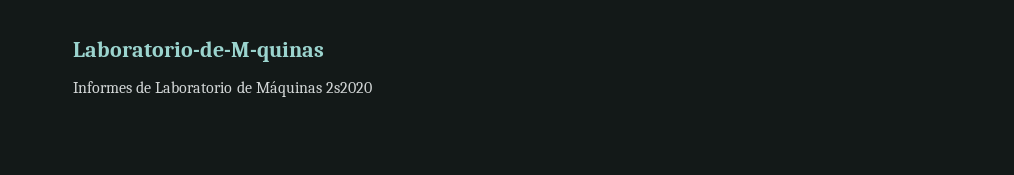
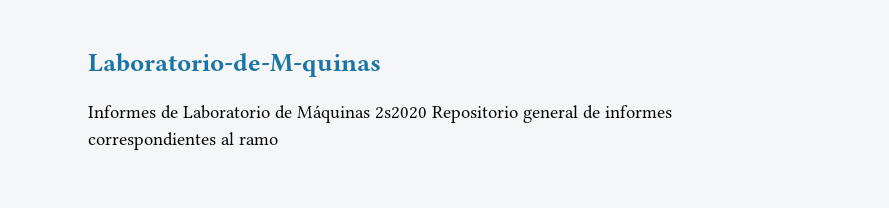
- Informes de Laboratorio de Máquinas 2s2020
+ Informes de Laboratorio de Máquinas 2s2020 Repositorio general de informes correspondientes al ramo

